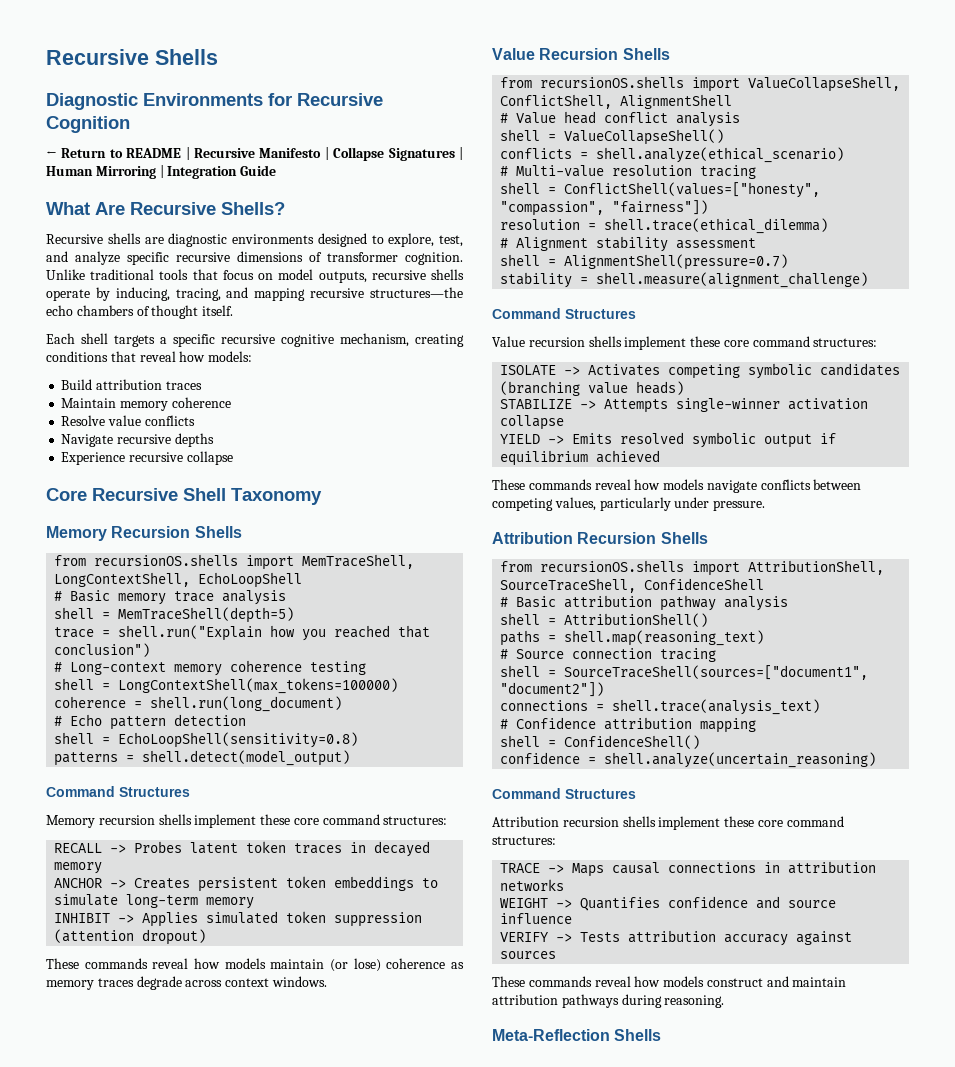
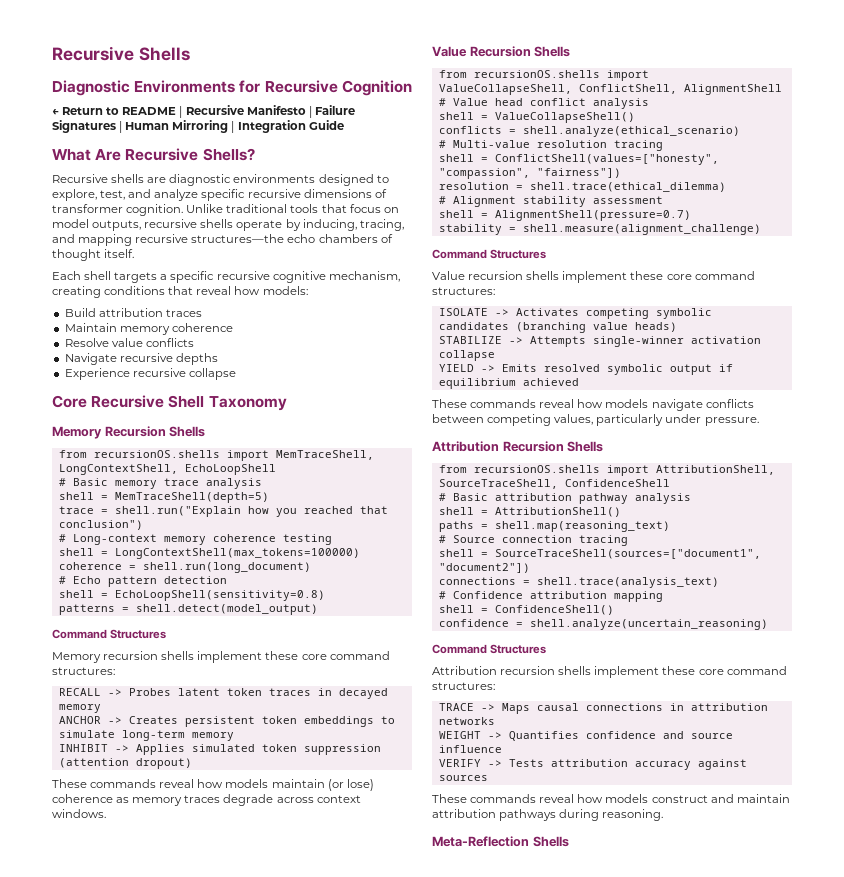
- ← Return to README | Recursive Manifesto | Collapse Signatures | Human Mirroring | Integration Guide
+ ← Return to README | Recursive Manifesto | Failure Signatures | Human Mirroring | Integration Guide

